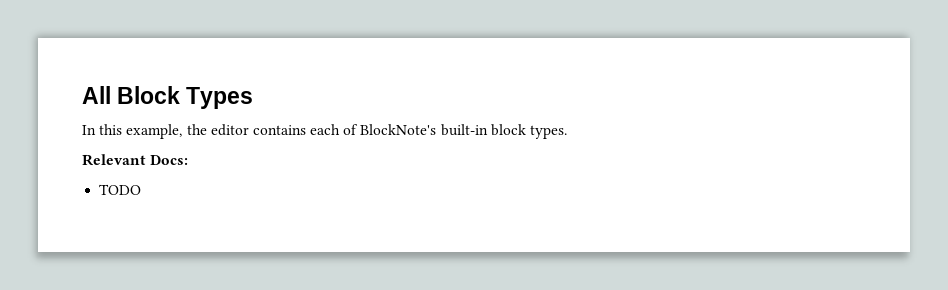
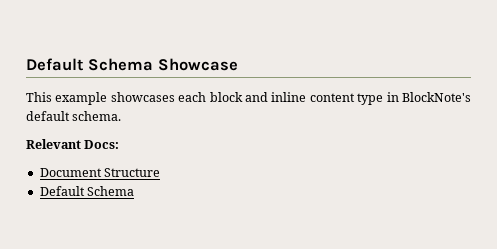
- All Block Types
- In this example, the editor contains each of BlockNote's built-in block types.
+ Default Schema Showcase
+ This example showcases each block and inline content type in BlockNote's default schema.
  Relevant Docs:
- TODO
+ Document Structure
+ Default Schema

